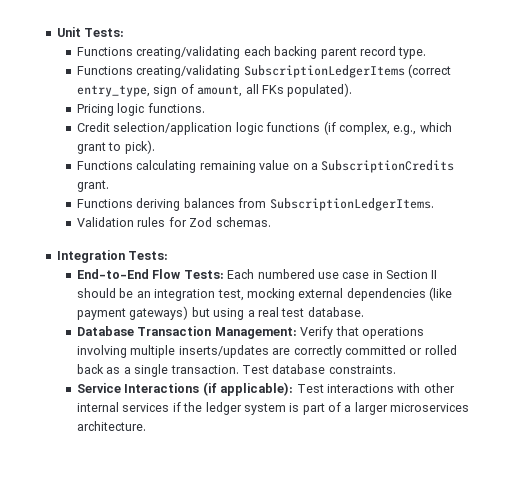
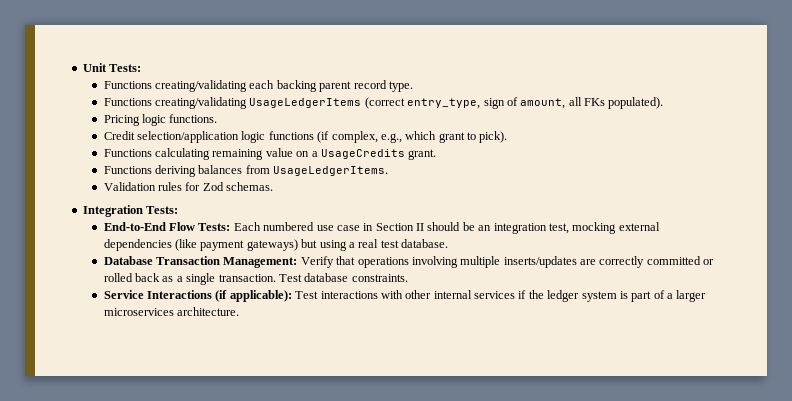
- Functions creating/validating SubscriptionLedgerItems (correct entry_type, sign of amount, all FKs populated).
+ Functions creating/validating UsageLedgerItems (correct entry_type, sign of amount, all FKs populated).
- Functions calculating remaining value on a SubscriptionCredits grant.
+ Functions calculating remaining value on a UsageCredits grant.
- Functions deriving balances from SubscriptionLedgerItems.
+ Functions deriving balances from UsageLedgerItems.

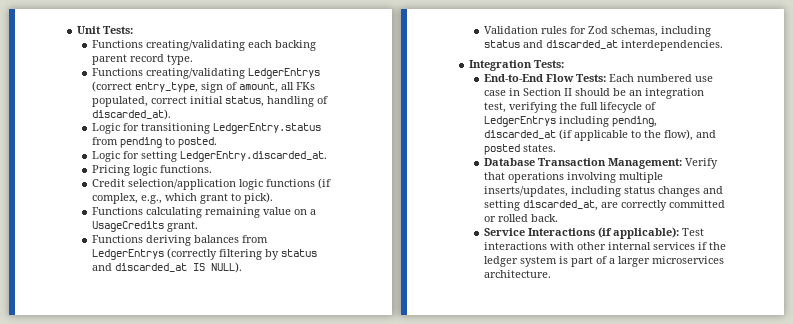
- Functions creating/validating UsageLedgerItems (correct entry_type, sign of amount, all FKs populated).
+ Functions creating/validating LedgerEntrys (correct entry_type, sign of amount, all FKs populated, correct initial status, handling of discarded_at).
+ Logic for transitioning LedgerEntry.status from pending to posted.
+ Logic for setting LedgerEntry.discarded_at.
- Functions deriving balances from UsageLedgerItems.
- Validation rules for Zod schemas.
+ Functions deriving balances from LedgerEntrys (correctly filtering by status and discarded_at IS NULL).
+ Validation rules for Zod schemas, including status and discarded_at interdependencies.
- End-to-End Flow Tests: Each numbered use case in Section II should be an integration test, mocking external dependencies (like payment gateways) but using a real test database.
+ End-to-End Flow Tests: Each numbered use case in Section II should be an integration test, verifying the full lifecycle of LedgerEntrys including pending, discarded_at (if applicable to the flow), and posted states.
- Database Transaction Management: Verify that operations involving multiple inserts/updates are correctly committed or rolled back as a single transaction. Test database constraints.
+ Database Transaction Management: Verify that operations involving multiple inserts/updates, including status changes and setting discarded_at, are correctly committed or rolled back.

